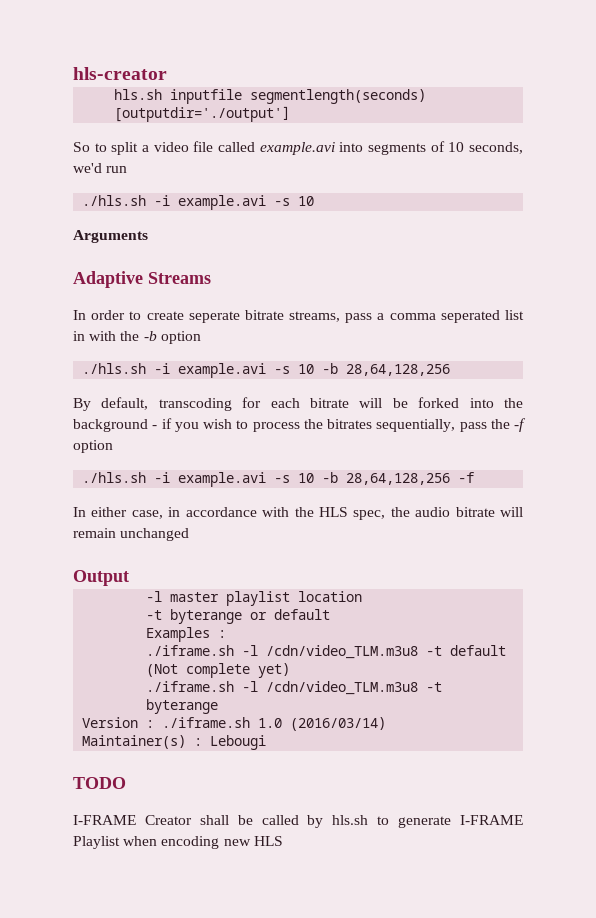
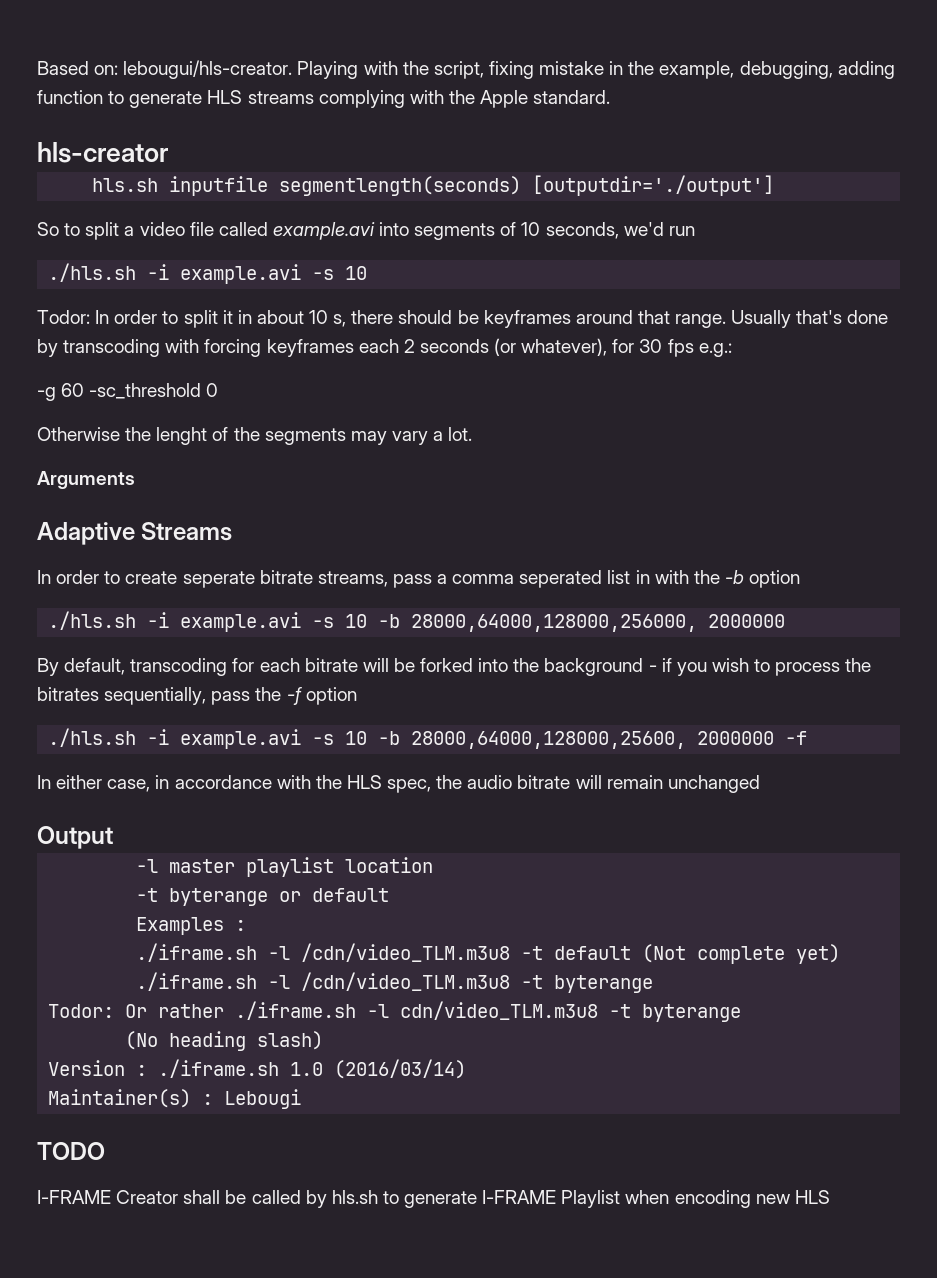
+ Based on: lebougui/hls-creator. Playing with the script, fixing mistake in the example, debugging, adding function to generate HLS streams complying with the Apple standard.
+ Todor: In order to split it in about 10 s, there should be keyframes around that range. Usually that's done by transcoding with forcing keyframes each 2 seconds (or whatever), for 30 fps e.g.:
+ -g 60 -sc_threshold 0
+ Otherwise the lenght of the segments may vary a lot.
  In order to create seperate bitrate streams, pass a comma seperated list in with the -b option
- ./hls.sh -i example.avi -s 10 -b 28,64,128,256
+ ./hls.sh -i example.avi -s 10 -b 28000,64000,128000,256000, 2000000
- ./hls.sh -i example.avi -s 10 -b 28,64,128,256 -f
+ ./hls.sh -i example.avi -s 10 -b 28000,64000,128000,25600, 2000000 -f
+ Todor: Or rather ./iframe.sh -l cdn/video_TLM.m3u8 -t byterange
+ (No heading slash)

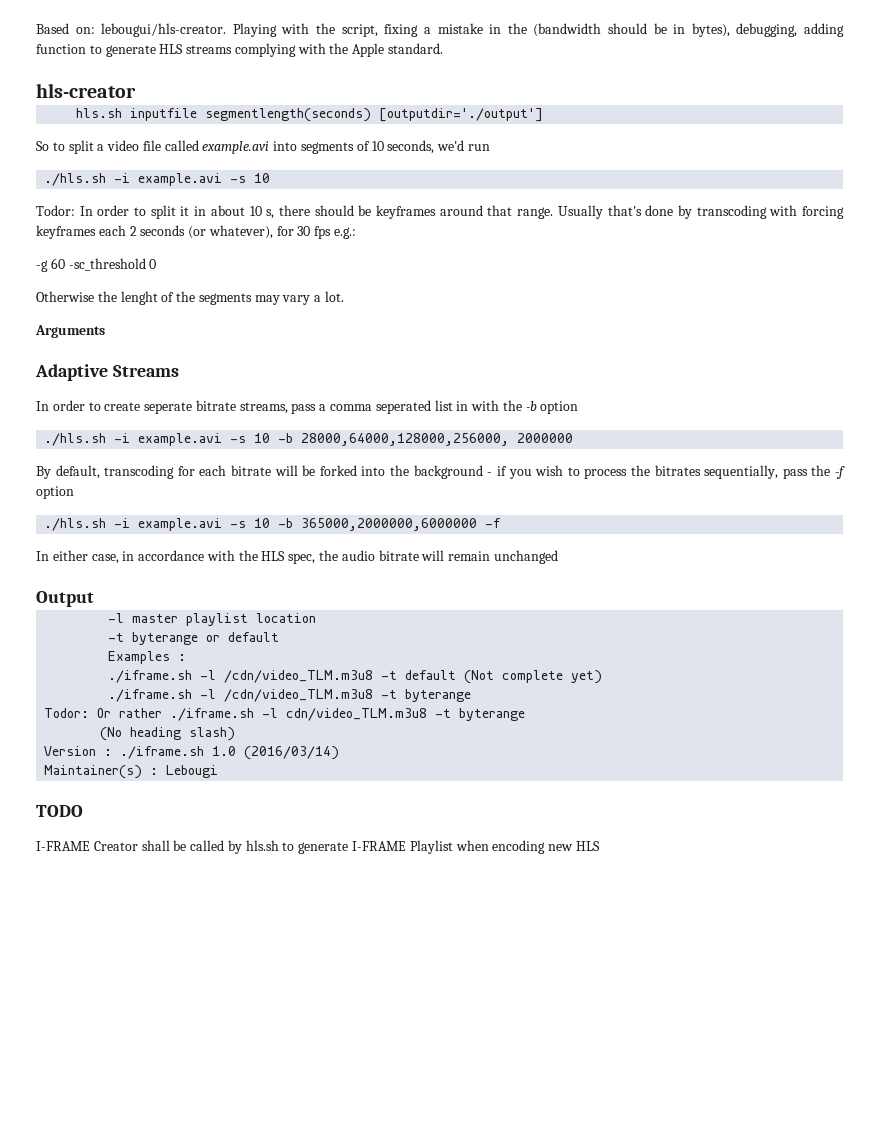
- Playing with the script, fixing mistake in the example, debugging, adding function to generate HLS streams complying with the Apple standard.
+ Playing with the script, fixing a mistake in the (bandwidth should be in bytes), debugging, adding function to generate HLS streams complying with the Apple standard.
- ./hls.sh -i example.avi -s 10 -b 28000,64000,128000,25600, 2000000 -f
+ ./hls.sh -i example.avi -s 10 -b 365000,2000000,6000000 -f

